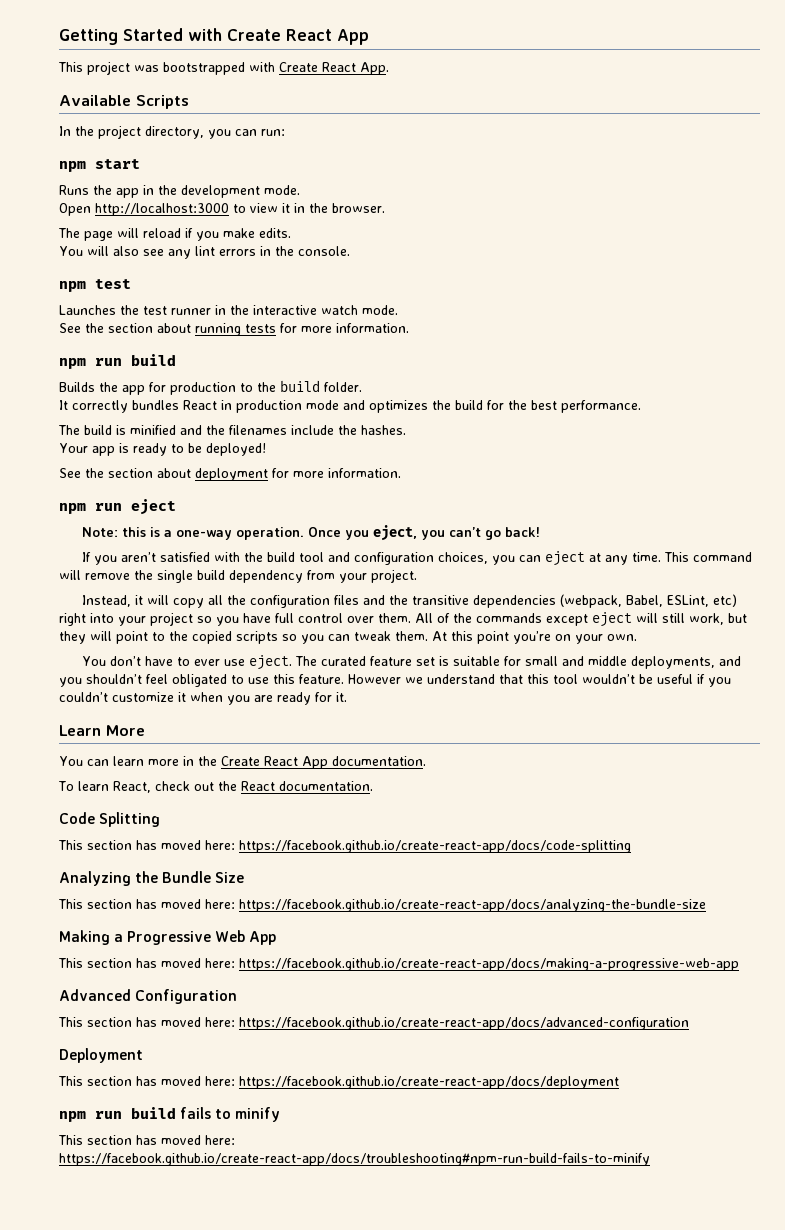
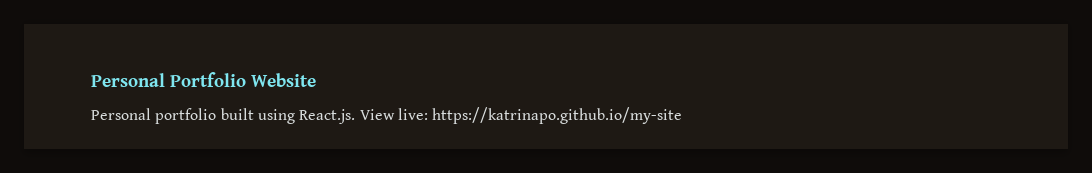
- Getting Started with Create React App
- This project was bootstrapped with Create React App.
- Available Scripts
- In the project directory, you can run:
- npm start
- Runs the app in the development mode.
- Open http://localhost:3000 to view it in the browser.
- The page will reload if you make edits.
- You will also see any lint errors in the console.
- npm test
- Launches the test runner in the interactive watch mode.
- See the section about running tests for more information.
- npm run build
- Builds the app for production to the build folder.
- It correctly bundles React in production mode and optimizes the build for the best performance.
- The build is minified and the filenames include the hashes.
- Your app is ready to be deployed!
- See the section about deployment for more information.
- npm run eject
- Note: this is a one-way operation. Once you eject, you can’t go back!
- If you aren’t satisfied with the build tool and configuration choices, you can eject at any time. This command will remove the single build dependency from your project.
- Instead, it will copy all the configuration files and the transitive dependencies (webpack, Babel, ESLint, etc) right into your project so you have full control over them. All of the commands except eject will still work, but they will point to the copied scripts so you can tweak them. At this point you’re on your own.
- You don’t have to ever use eject. The curated feature set is suitable for small and middle deployments, and you shouldn’t feel obligated to use this feature. However we understand that this tool wouldn’t be useful if you couldn’t customize it when you are ready for it.
- Learn More
- You can learn more in the Create React App documentation.
- To learn React, check out the React documentation.
- Code Splitting
- This section has moved here: https://facebook.github.io/create-react-app/docs/code-splitting
- Analyzing the Bundle Size
- This section has moved here: https://facebook.github.io/create-react-app/docs/analyzing-the-bundle-size
- Making a Progressive Web App
- This section has moved here: https://facebook.github.io/create-react-app/docs/making-a-progressive-web-app
- Advanced Configuration
- This section has moved here: https://facebook.github.io/create-react-app/docs/advanced-configuration
- Deployment
- This section has moved here: https://facebook.github.io/create-react-app/docs/deployment
- npm run build fails to minify
- This section has moved here: https://facebook.github.io/create-react-app/docs/troubleshooting#npm-run-build-fails-to-minify
+ Personal Portfolio Website
+ Personal portfolio built using React.js. View live: https://katrinapo.github.io/my-site

